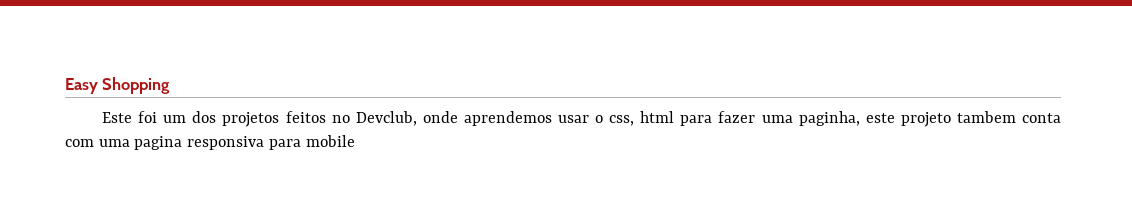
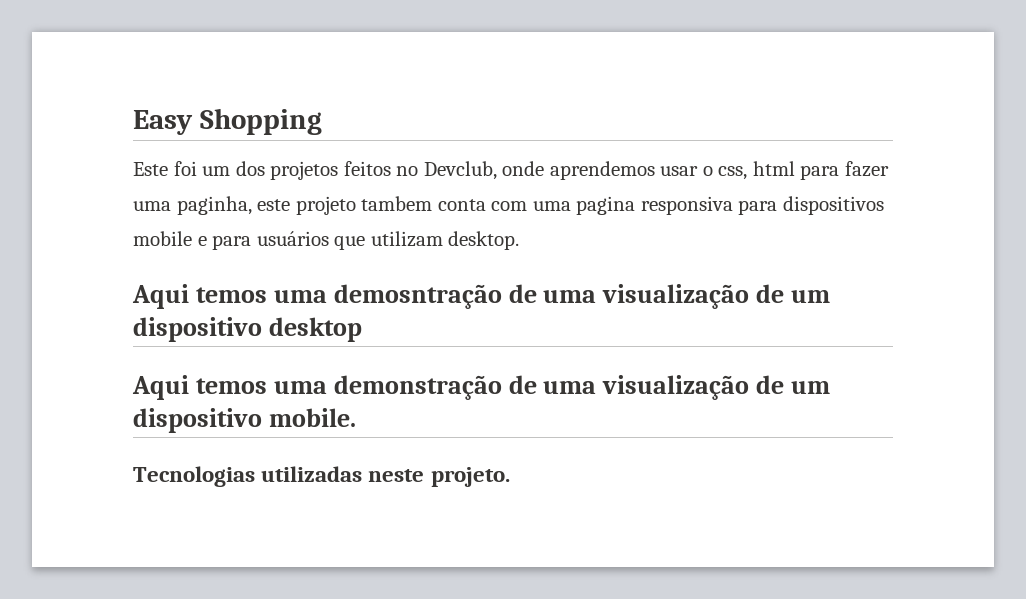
- Este foi um dos projetos feitos no Devclub, onde aprendemos usar o css, html para fazer uma paginha, este projeto tambem conta com uma pagina responsiva para mobile
+ Este foi um dos projetos feitos no Devclub, onde aprendemos usar o css, html para fazer uma paginha, este projeto tambem conta com uma pagina responsiva para dispositivos mobile e para usuários que utilizam desktop.
+ Aqui temos uma demosntração de uma visualização de um dispositivo desktop
+ Aqui temos uma demonstração de uma visualização de um dispositivo mobile.
+ Tecnologias utilizadas neste projeto.

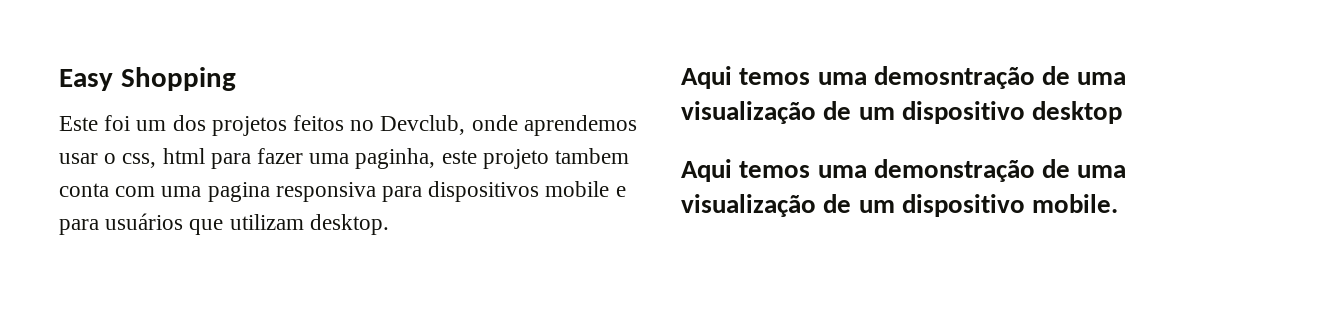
- Tecnologias utilizadas neste projeto.

